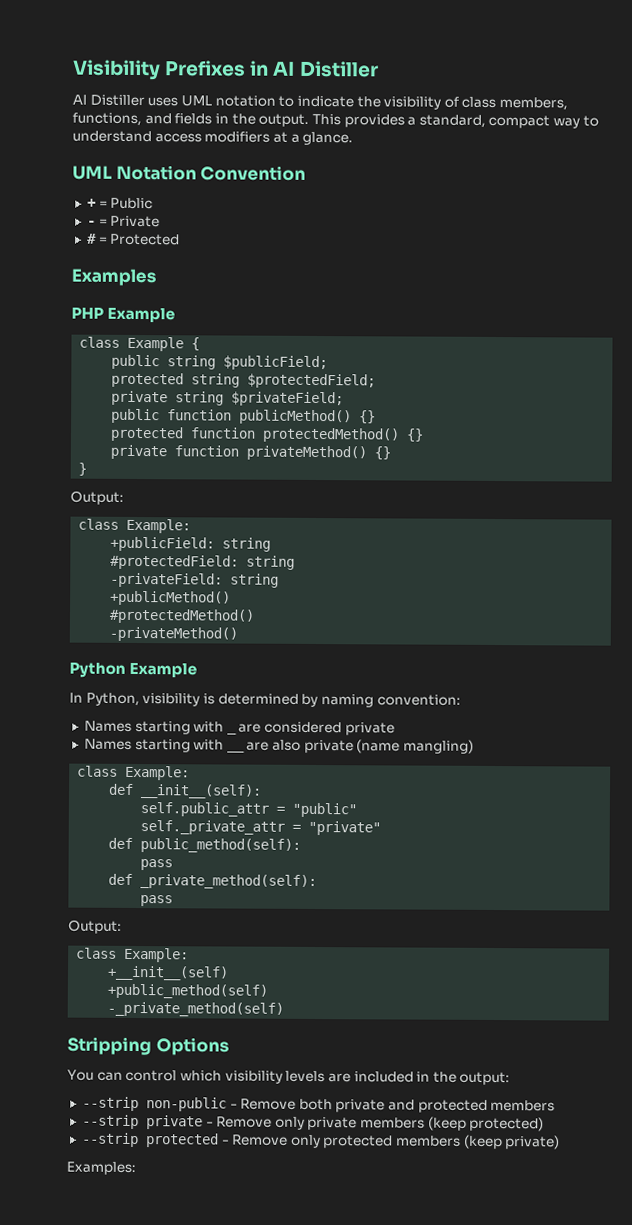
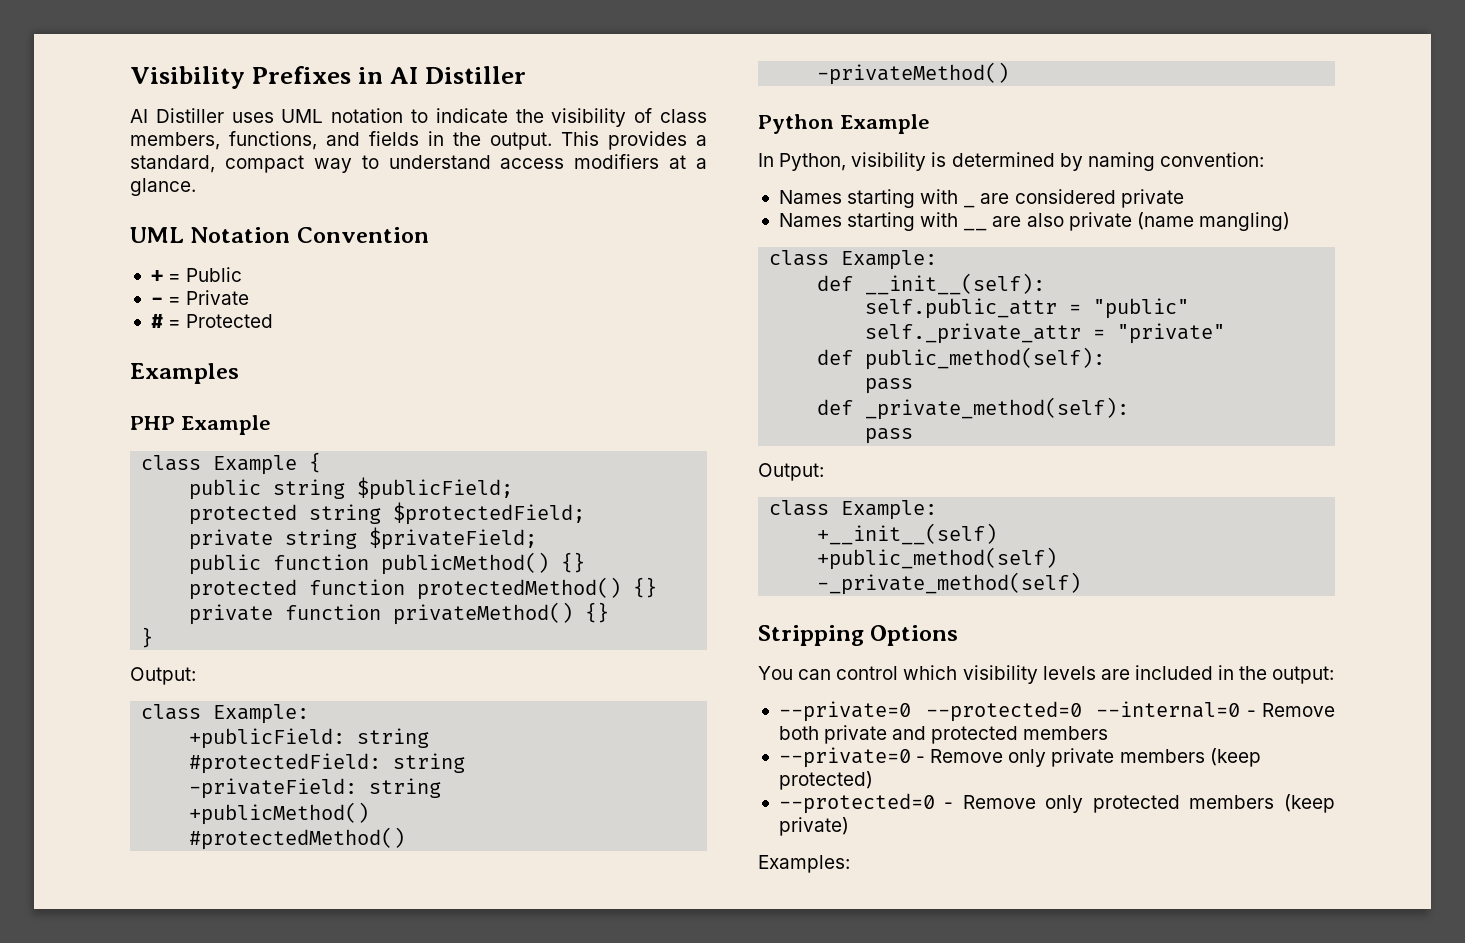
- --strip non-public - Remove both private and protected members
+ --private=0 --protected=0 --internal=0 - Remove both private and protected members
- --strip private - Remove only private members (keep protected)
+ --private=0 - Remove only private members (keep protected)
- --strip protected - Remove only protected members (keep private)
+ --protected=0 - Remove only protected members (keep private)

